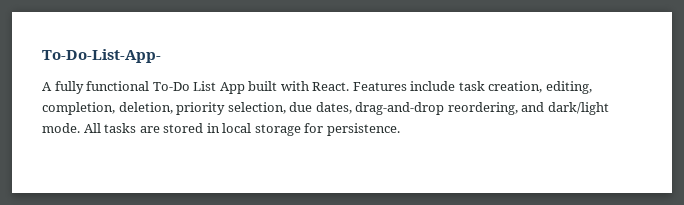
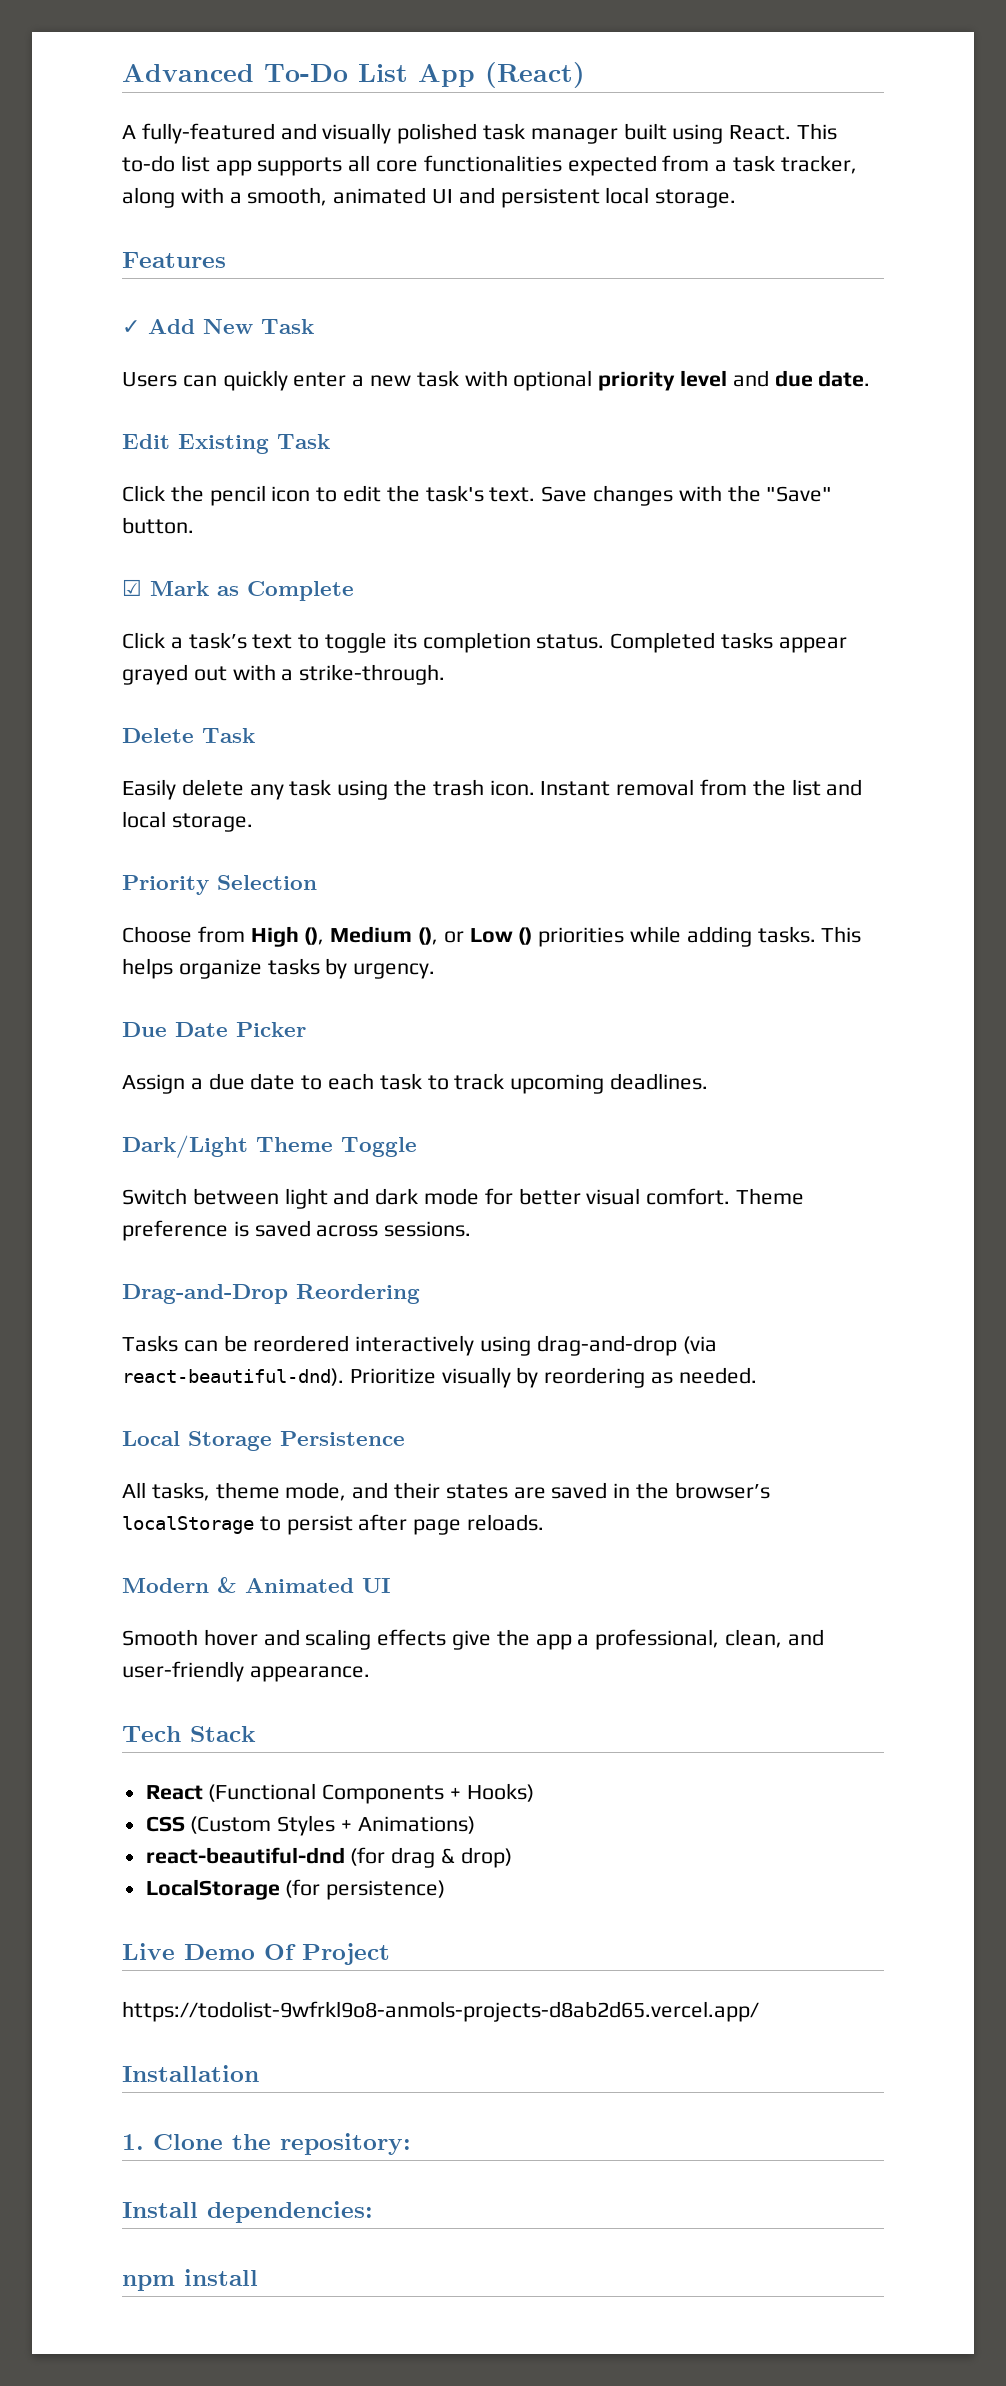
- To-Do-List-App-
- A fully functional To-Do List App built with React. Features include task creation, editing, completion, deletion, priority selection, due dates, drag-and-drop reordering, and dark/light mode. All tasks are stored in local storage for persistence.
+ Advanced To-Do List App (React)
+ A fully-featured and visually polished task manager built using React. This to-do list app supports all core functionalities expected from a task tracker, along with a smooth, animated UI and persistent local storage.
+ Features
+ ✓ Add New Task
+ Users can quickly enter a new task with optional priority level and due date.
+ Edit Existing Task
+ Click the pencil icon to edit the task's text. Save changes with the "Save" button.
+ ☑ Mark as Complete
+ Click a task’s text to toggle its completion status. Completed tasks appear grayed out with a strike-through.
+ Delete Task
+ Easily delete any task using the trash icon. Instant removal from the list and local storage.
+ Priority Selection
+ Choose from High (), Medium (), or Low () priorities while adding tasks. This helps organize tasks by urgency.
+ Due Date Picker
+ Assign a due date to each task to track upcoming deadlines.
+ Dark/Light Theme Toggle
+ Switch between light and dark mode for better visual comfort. Theme preference is saved across sessions.
+ Drag-and-Drop Reordering
+ Tasks can be reordered interactively using drag-and-drop (via react-beautiful-dnd). Prioritize visually by reordering as needed.
+ Local Storage Persistence
+ All tasks, theme mode, and their states are saved in the browser’s localStorage to persist after page reloads.
+ Modern & Animated UI
+ Smooth hover and scaling effects give the app a professional, clean, and user-friendly appearance.
+ Tech Stack
+ React (Functional Components + Hooks)
+ CSS (Custom Styles + Animations)
+ react-beautiful-dnd (for drag & drop)
+ LocalStorage (for persistence)
+ Live Demo Of Project
+ https://todolist-9wfrkl9o8-anmols-projects-d8ab2d65.vercel.app/
+ Installation
+ 1. Clone the repository:
+ Install dependencies:
+ npm install

